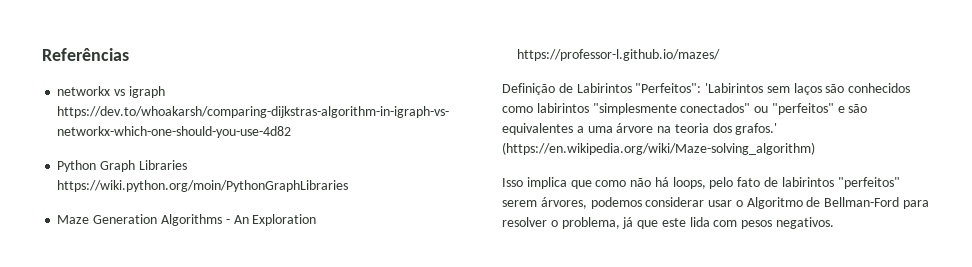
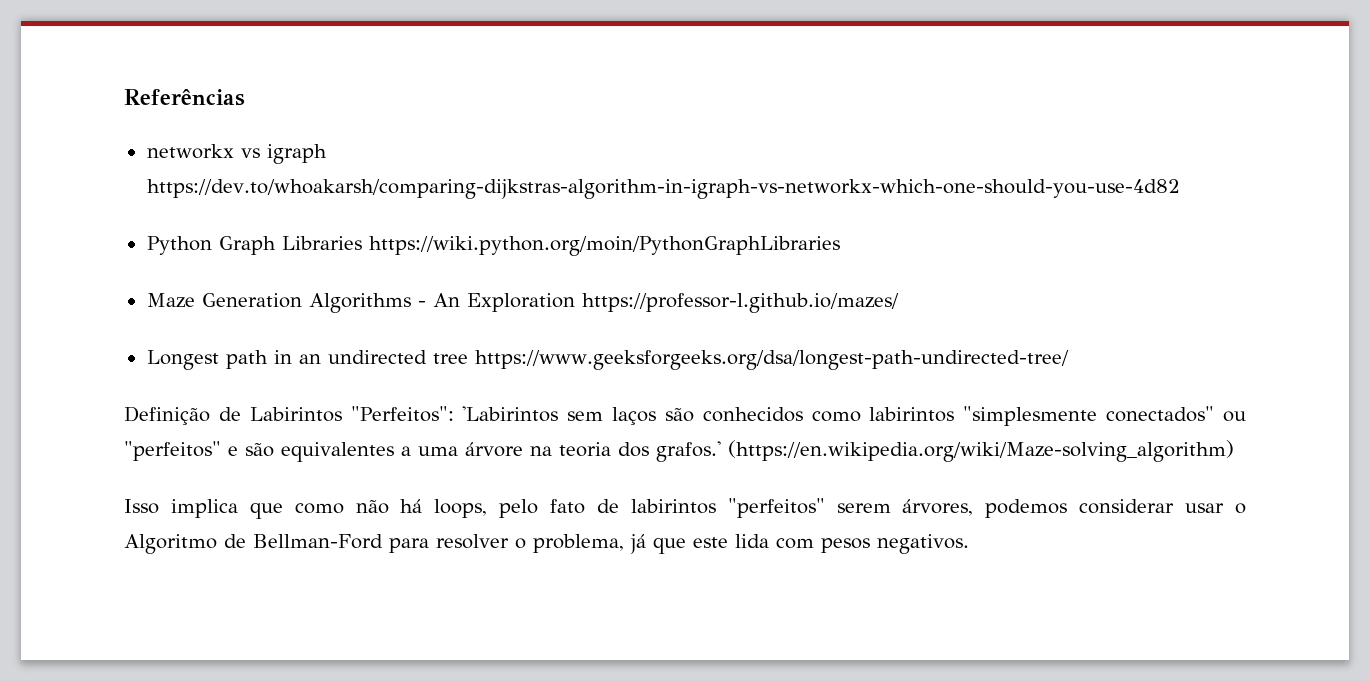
+ Longest path in an undirected tree https://www.geeksforgeeks.org/dsa/longest-path-undirected-tree/

